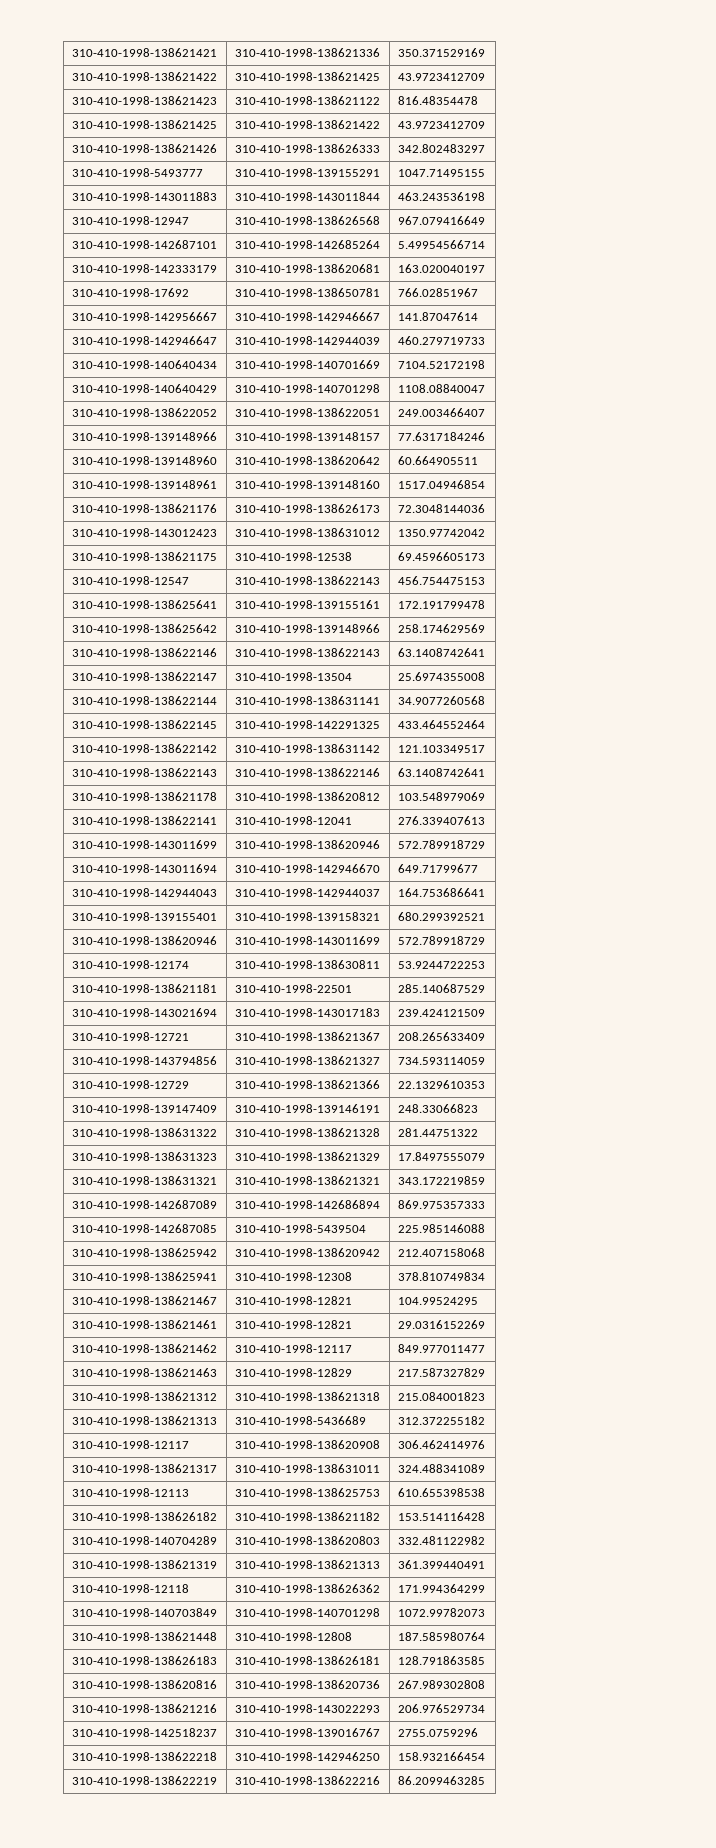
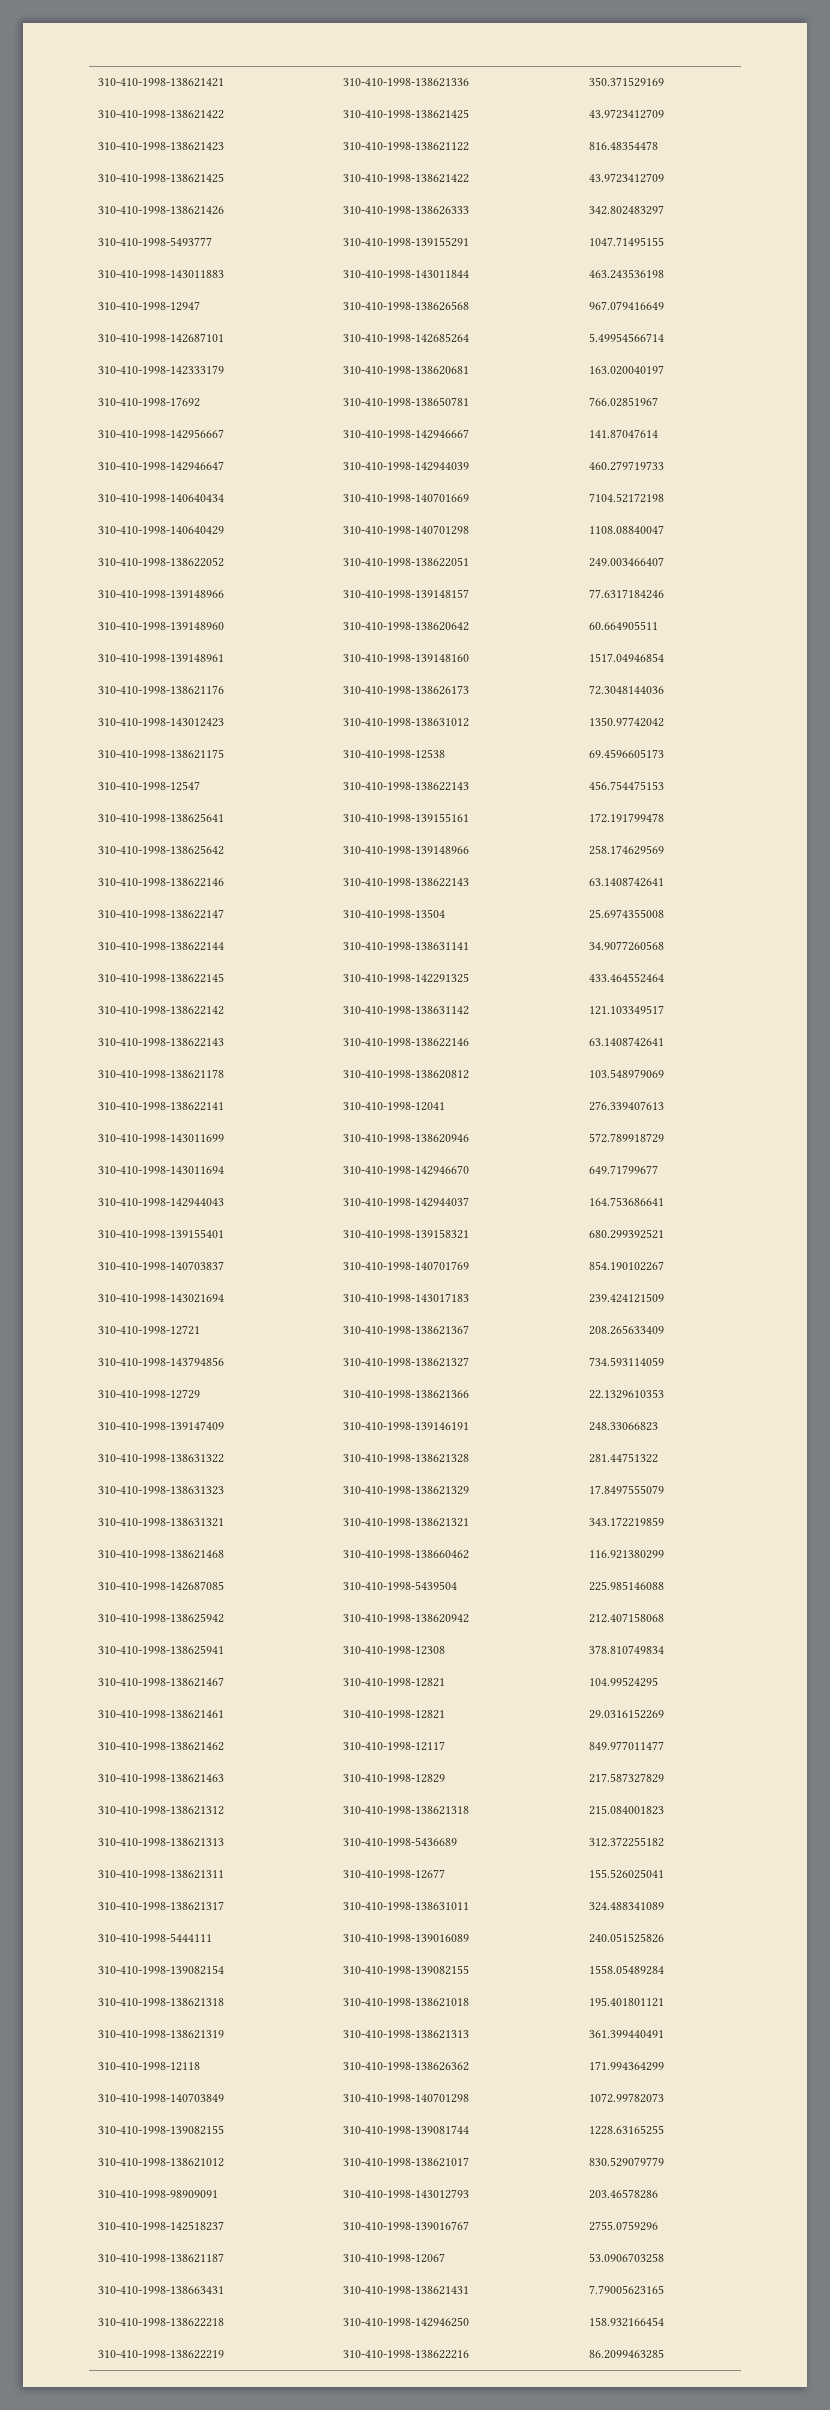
- 310-410-1998-138620946 | 310-410-1998-143011699 | 572.789918729
- 310-410-1998-12174 | 310-410-1998-138630811 | 53.9244722253
- 310-410-1998-138621181 | 310-410-1998-22501 | 285.140687529
+ 310-410-1998-140703837 | 310-410-1998-140701769 | 854.190102267
- 310-410-1998-142687089 | 310-410-1998-142686894 | 869.975357333
+ 310-410-1998-138621468 | 310-410-1998-138660462 | 116.921380299
- 310-410-1998-12117 | 310-410-1998-138620908 | 306.462414976
+ 310-410-1998-138621311 | 310-410-1998-12677 | 155.526025041
- 310-410-1998-12113 | 310-410-1998-138625753 | 610.655398538
- 310-410-1998-138626182 | 310-410-1998-138621182 | 153.514116428
- 310-410-1998-140704289 | 310-410-1998-138620803 | 332.481122982
+ 310-410-1998-5444111 | 310-410-1998-139016089 | 240.051525826
+ 310-410-1998-139082154 | 310-410-1998-139082155 | 1558.05489284
+ 310-410-1998-138621318 | 310-410-1998-138621018 | 195.401801121
- 310-410-1998-138621448 | 310-410-1998-12808 | 187.585980764
- 310-410-1998-138626183 | 310-410-1998-138626181 | 128.791863585
- 310-410-1998-138620816 | 310-410-1998-138620736 | 267.989302808
- 310-410-1998-138621216 | 310-410-1998-143022293 | 206.976529734
+ 310-410-1998-139082155 | 310-410-1998-139081744 | 1228.63165255
+ 310-410-1998-138621012 | 310-410-1998-138621017 | 830.529079779
+ 310-410-1998-98909091 | 310-410-1998-143012793 | 203.46578286
  310-410-1998-142518237 | 310-410-1998-139016767 | 2755.0759296
+ 310-410-1998-138621187 | 310-410-1998-12067 | 53.0906703258
+ 310-410-1998-138663431 | 310-410-1998-138621431 | 7.79005623165

